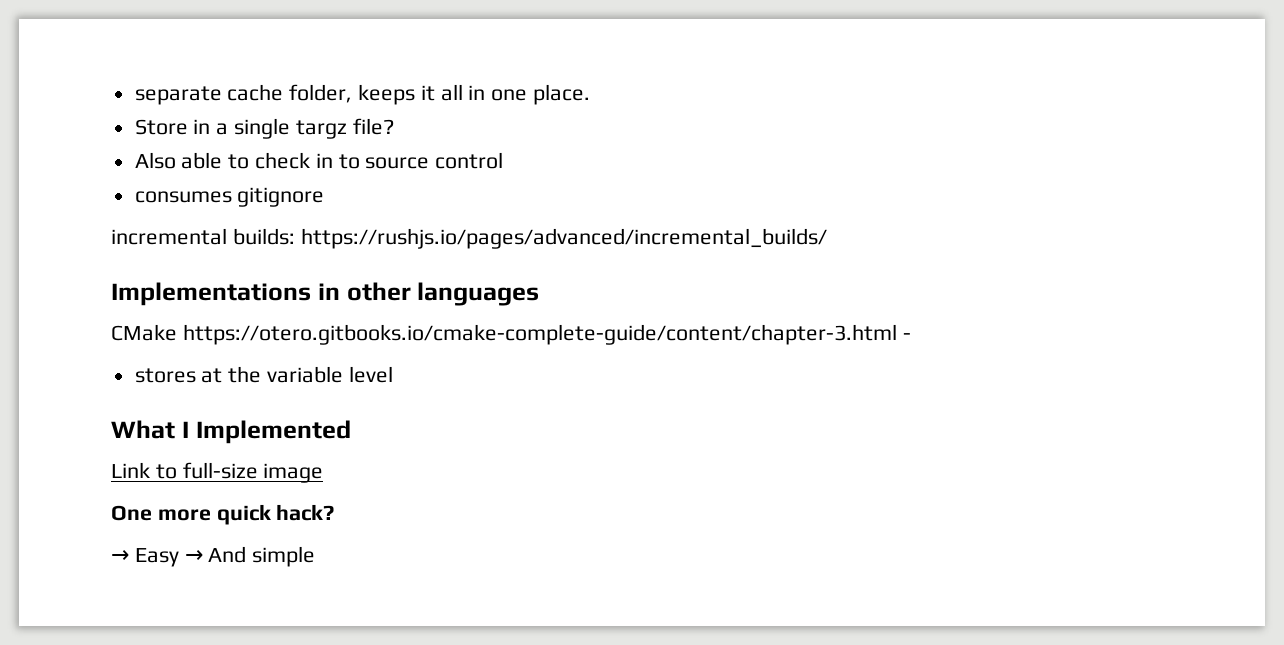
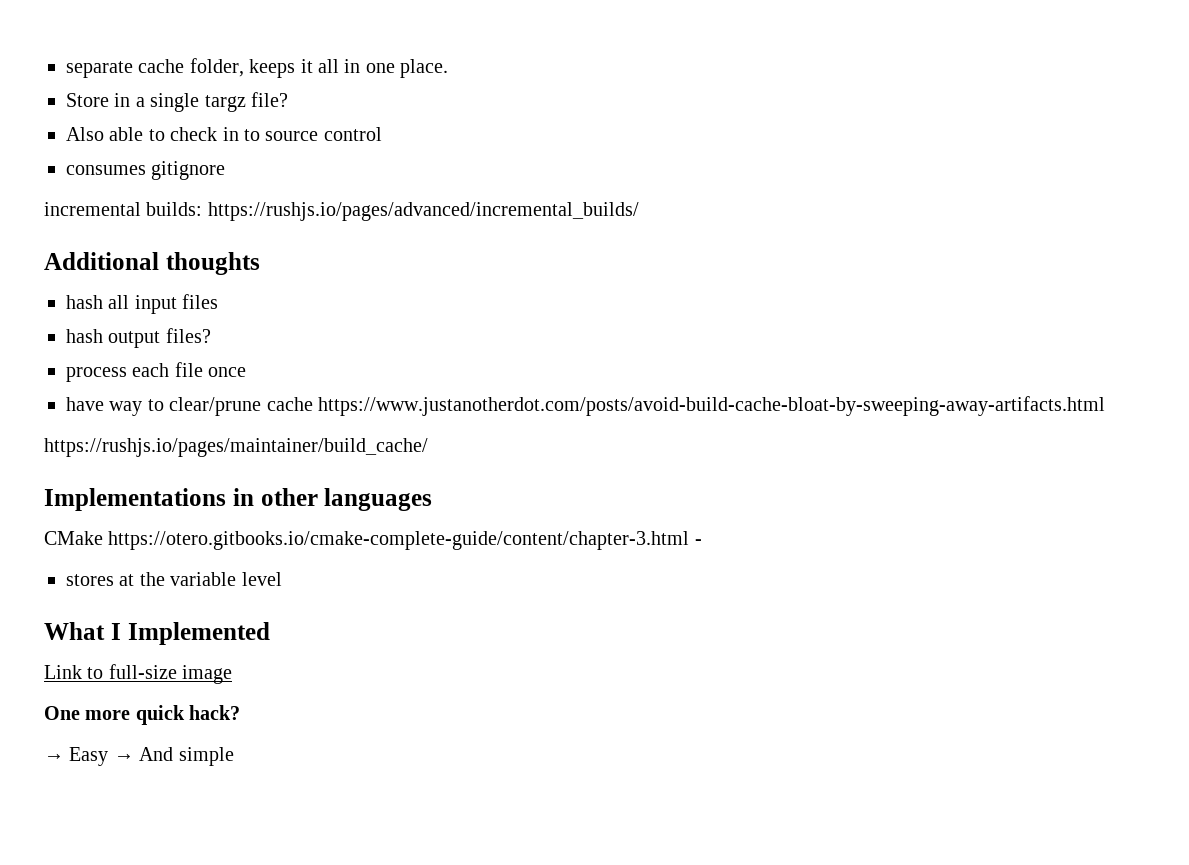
+ Additional thoughts
+ hash all input files
+ hash output files?
+ process each file once
+ have way to clear/prune cache https://www.justanotherdot.com/posts/avoid-build-cache-bloat-by-sweeping-away-artifacts.html
+ https://rushjs.io/pages/maintainer/build_cache/

